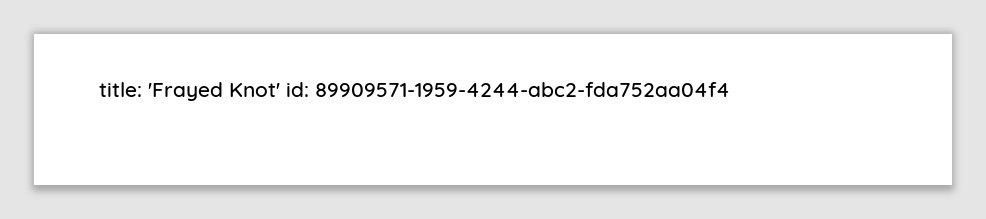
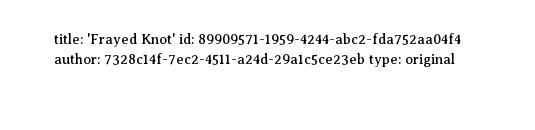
- title: 'Frayed Knot' id: 89909571-1959-4244-abc2-fda752aa04f4
+ title: 'Frayed Knot' id: 89909571-1959-4244-abc2-fda752aa04f4 author: 7328c14f-7ec2-4511-a24d-29a1c5ce23eb type: original

